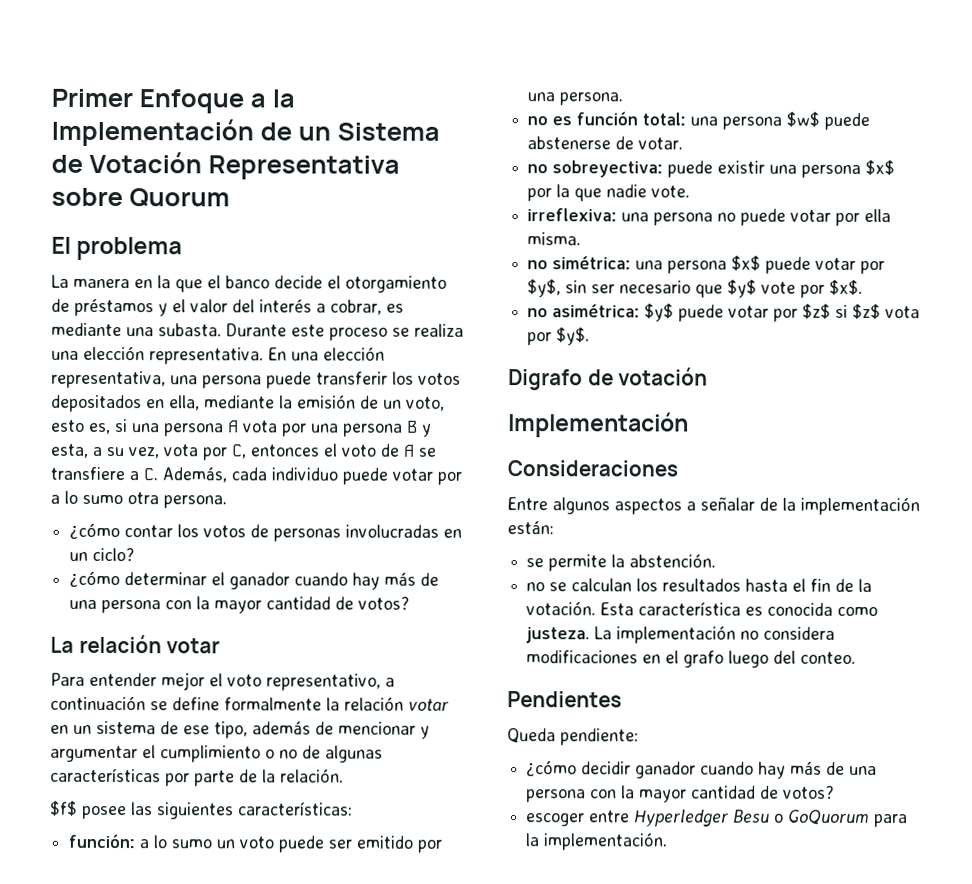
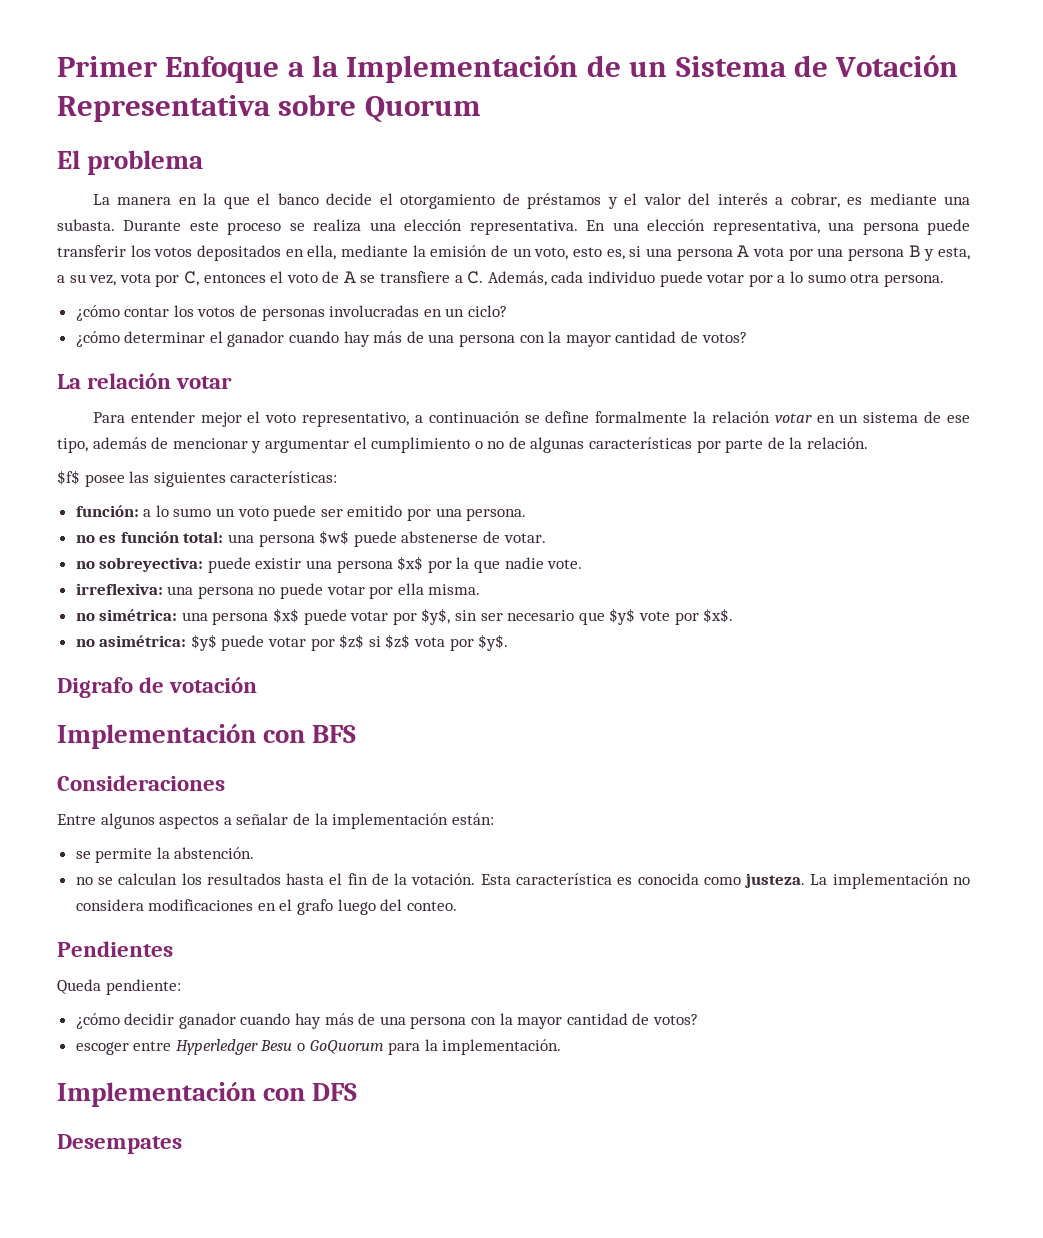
  Digrafo de votación
- Implementación
+ Implementación con BFS
+ Implementación con DFS
+ Desempates

